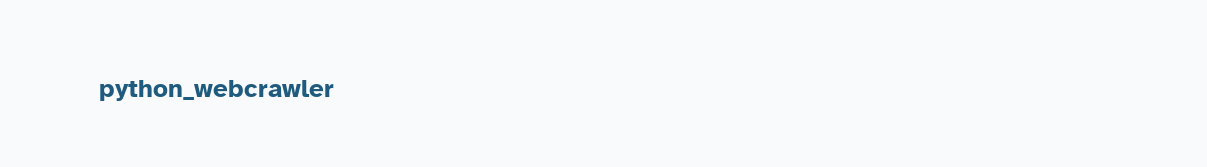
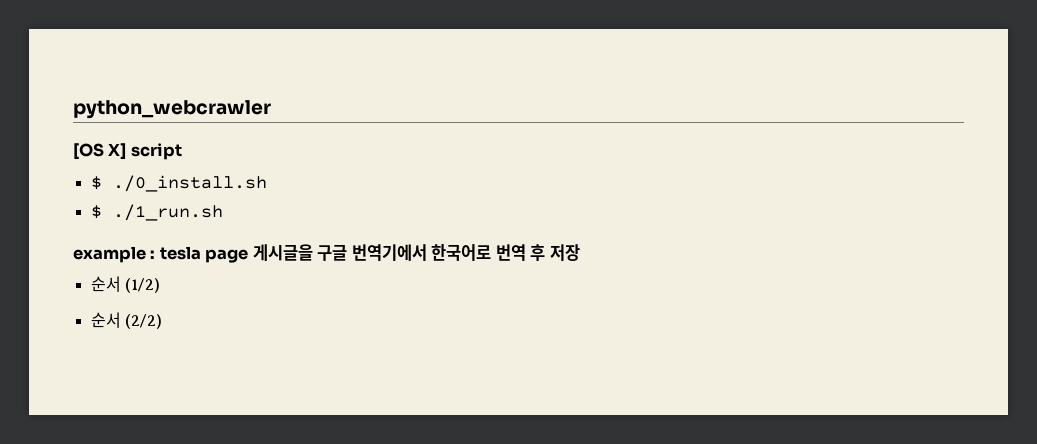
+ [OS X] script
+ $ ./0_install.sh
+ $ ./1_run.sh
+ example : tesla page 게시글을 구글 번역기에서 한국어로 번역 후 저장
+ 순서 (1/2)
+ 순서 (2/2)

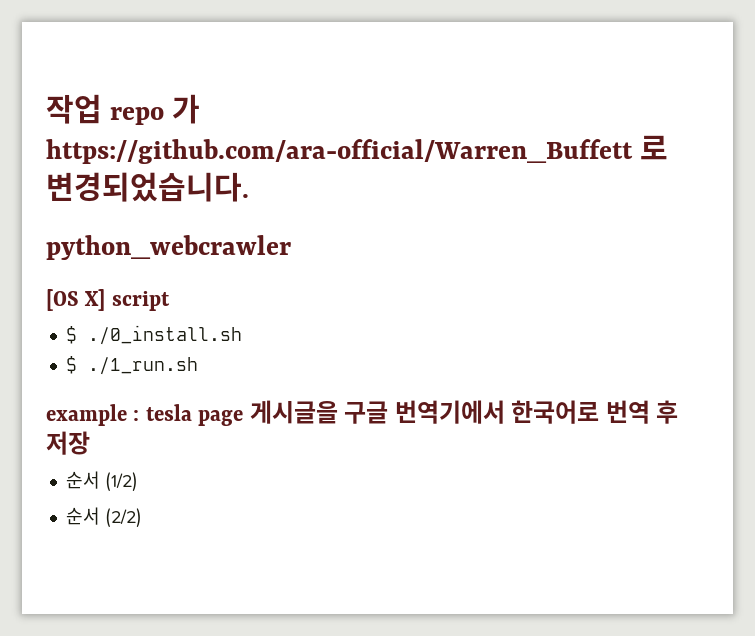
+ 작업 repo 가 https://github.com/ara-official/Warren_Buffett 로 변경되었습니다.

